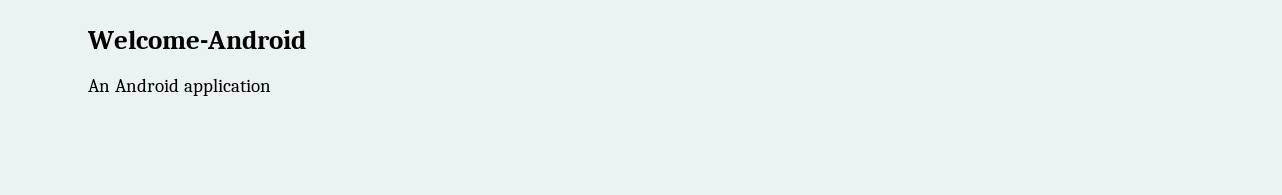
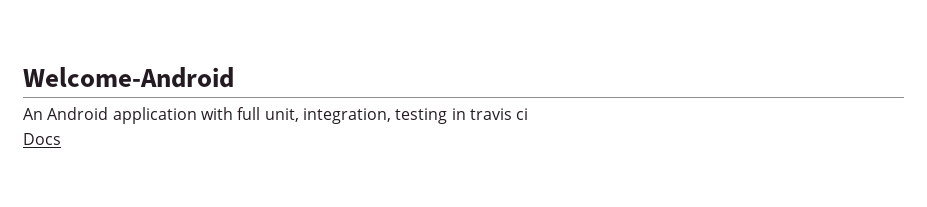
- An Android application
+ An Android application with full unit, integration, testing in travis ci
+ Docs

